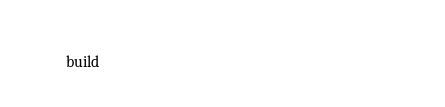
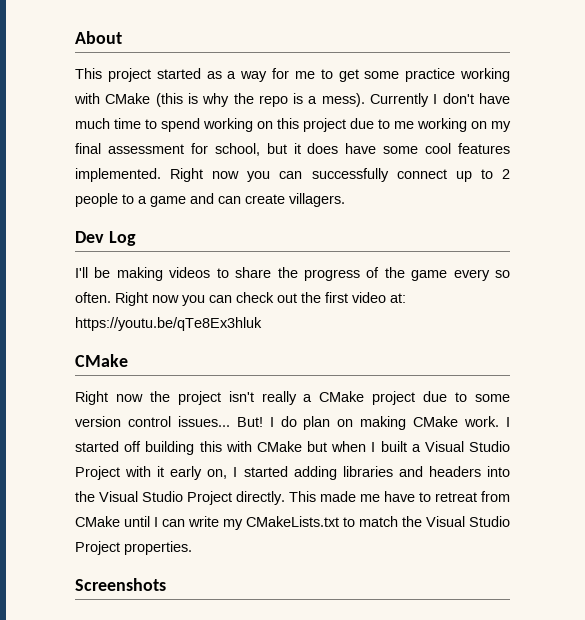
- build
+ About
+ This project started as a way for me to get some practice working with CMake (this is why the repo is a mess). Currently I don't have much time to spend working on this project due to me working on my final assessment for school, but it does have some cool features implemented. Right now you can successfully connect up to 2 people to a game and can create villagers.
+ Dev Log
+ I'll be making videos to share the progress of the game every so often. Right now you can check out the first video at: https://youtu.be/qTe8Ex3hluk
+ CMake
+ Right now the project isn't really a CMake project due to some version control issues... But! I do plan on making CMake work. I started off building this with CMake but when I built a Visual Studio Project with it early on, I started adding libraries and headers into the Visual Studio Project directly. This made me have to retreat from CMake until I can write my CMakeLists.txt to match the Visual Studio Project properties.
+ Screenshots

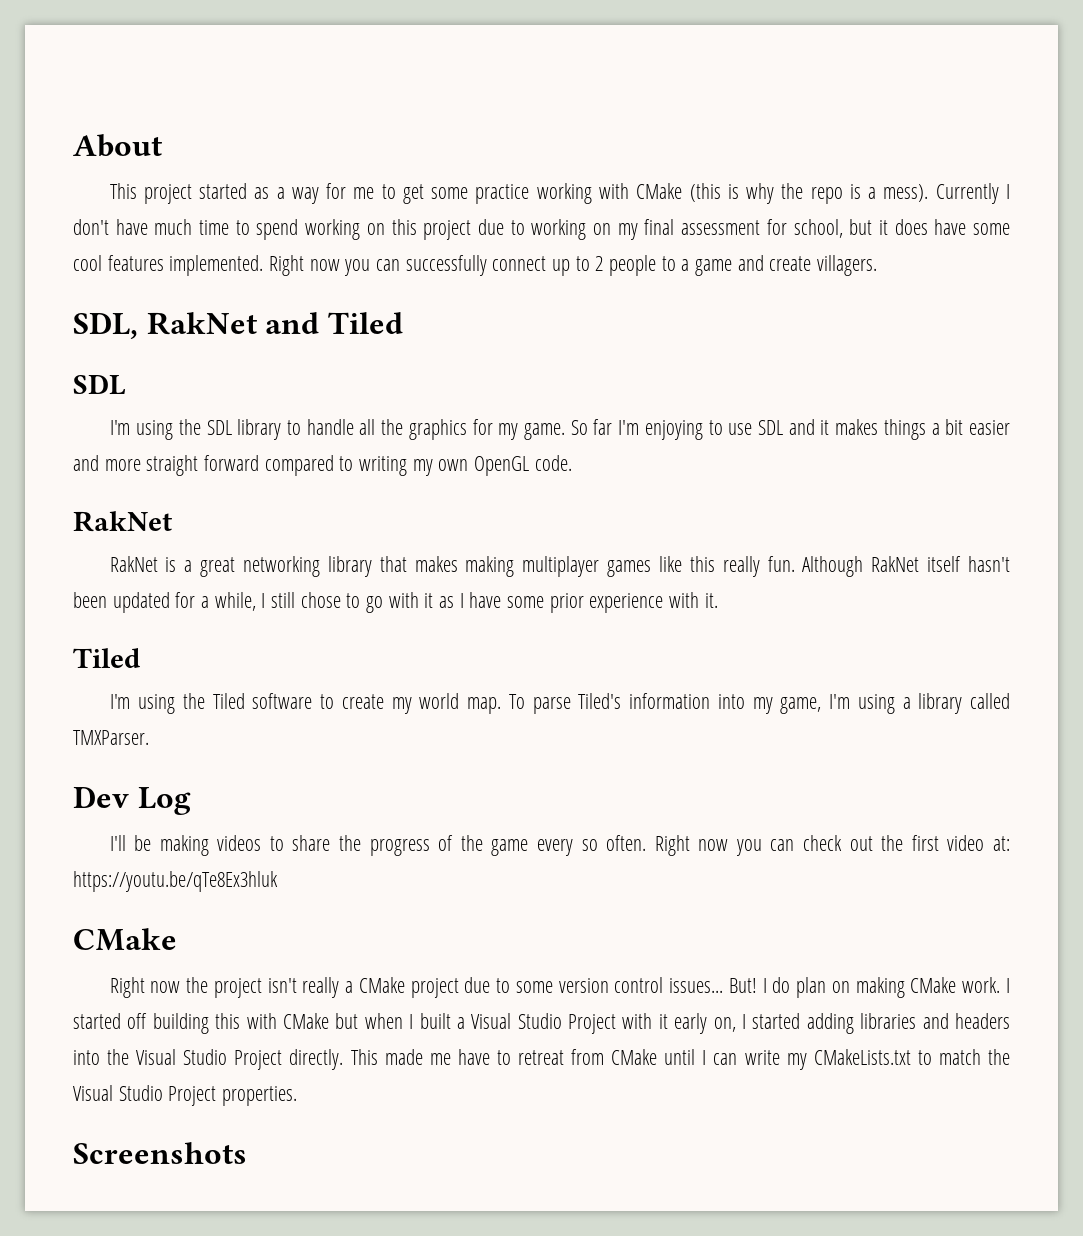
- Currently I don't have much time to spend working on this project due to me working on my final assessment for school, but it does have some cool features implemented.
+ Currently I don't have much time to spend working on this project due to working on my final assessment for school, but it does have some cool features implemented.
- Right now you can successfully connect up to 2 people to a game and can create villagers.
+ Right now you can successfully connect up to 2 people to a game and create villagers.
+ SDL, RakNet and Tiled
+ SDL
+ I'm using the SDL library to handle all the graphics for my game. So far I'm enjoying to use SDL and it makes things a bit easier and more straight forward compared to writing my own OpenGL code.
+ RakNet
+ RakNet is a great networking library that makes making multiplayer games like this really fun. Although RakNet itself hasn't been updated for a while, I still chose to go with it as I have some prior experience with it.
+ Tiled
+ I'm using the Tiled software to create my world map. To parse Tiled's information into my game, I'm using a library called TMXParser.

